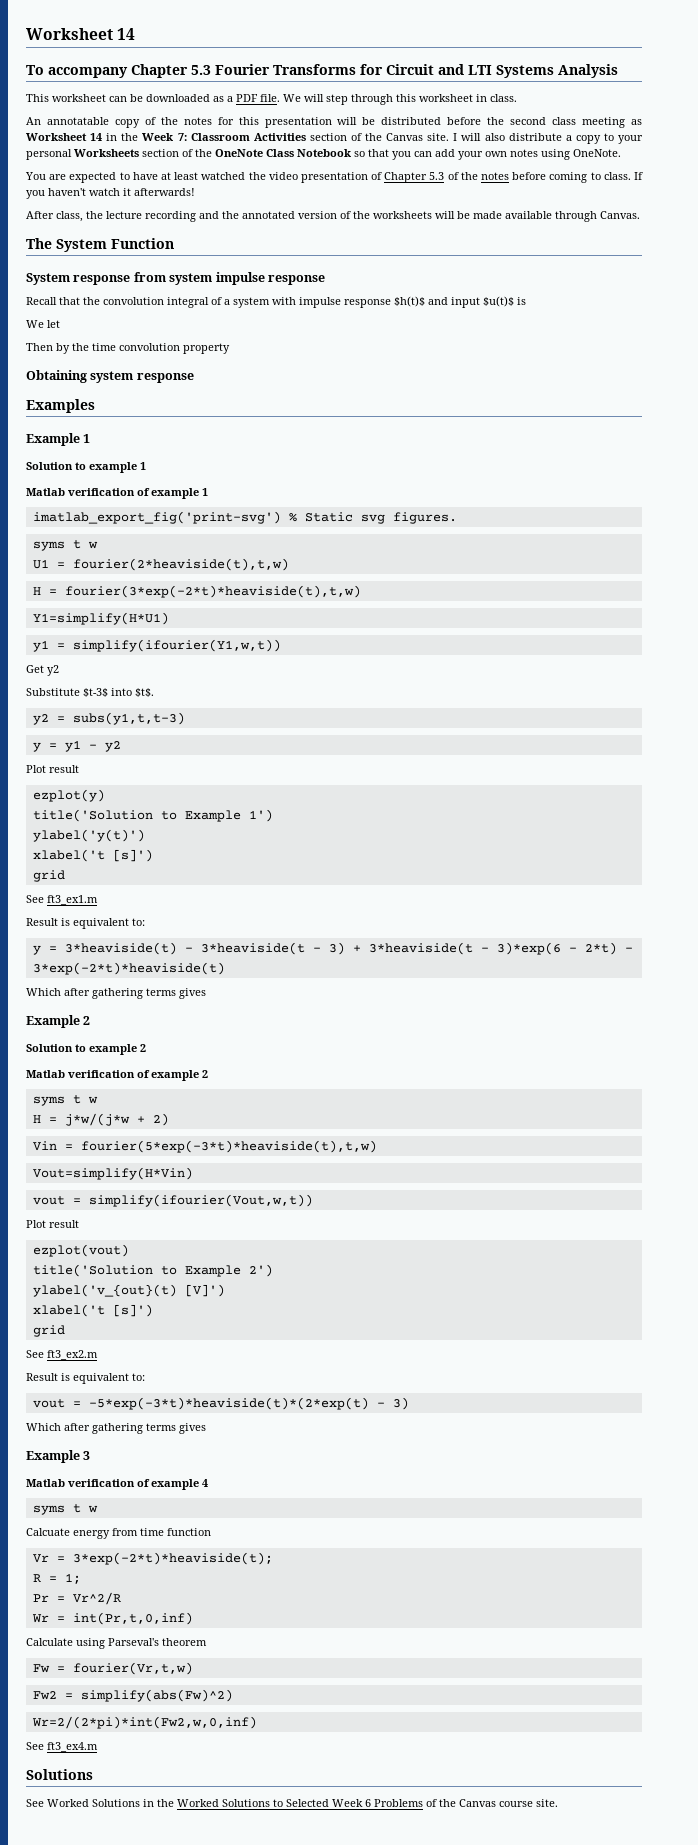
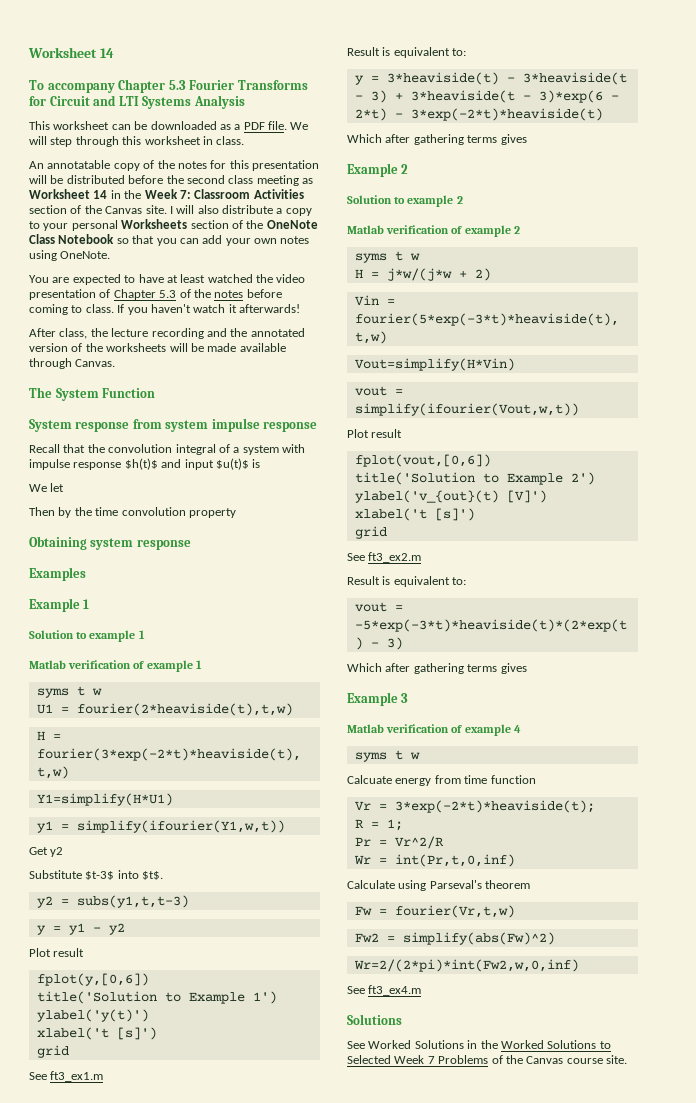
- imatlab_export_fig('print-svg') % Static svg figures.
- ezplot(y)
+ fplot(y,[0,6])
- ezplot(vout)
+ fplot(vout,[0,6])
- See Worked Solutions in the Worked Solutions to Selected Week 6 Problems of the Canvas course site.
+ See Worked Solutions in the Worked Solutions to Selected Week 7 Problems of the Canvas course site.

